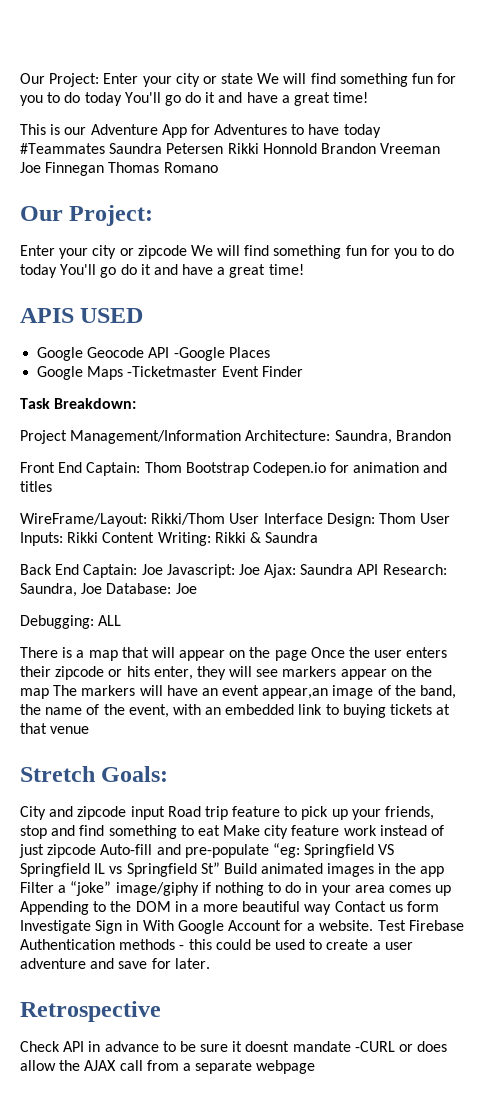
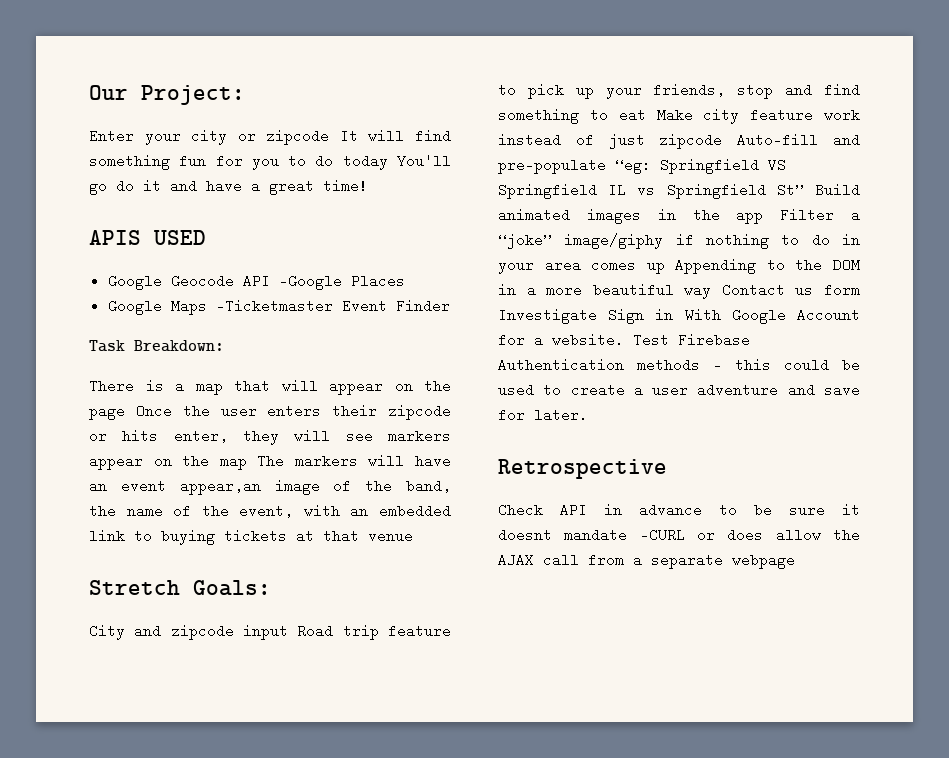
- Our Project: Enter your city or state We will find something fun for you to do today You'll go do it and have a great time!
- This is our Adventure App for Adventures to have today #Teammates Saundra Petersen Rikki Honnold Brandon Vreeman Joe Finnegan Thomas Romano
- Enter your city or zipcode We will find something fun for you to do today You'll go do it and have a great time!
+ Enter your city or zipcode It will find something fun for you to do today You'll go do it and have a great time!
- Project Management/Information Architecture: Saundra, Brandon
- Front End Captain: Thom Bootstrap Codepen.io for animation and titles
- WireFrame/Layout: Rikki/Thom User Interface Design: Thom User Inputs: Rikki Content Writing: Rikki & Saundra
- Back End Captain: Joe Javascript: Joe Ajax: Saundra API Research: Saundra, Joe Database: Joe
- Debugging: ALL

